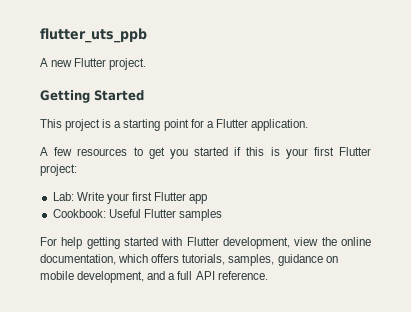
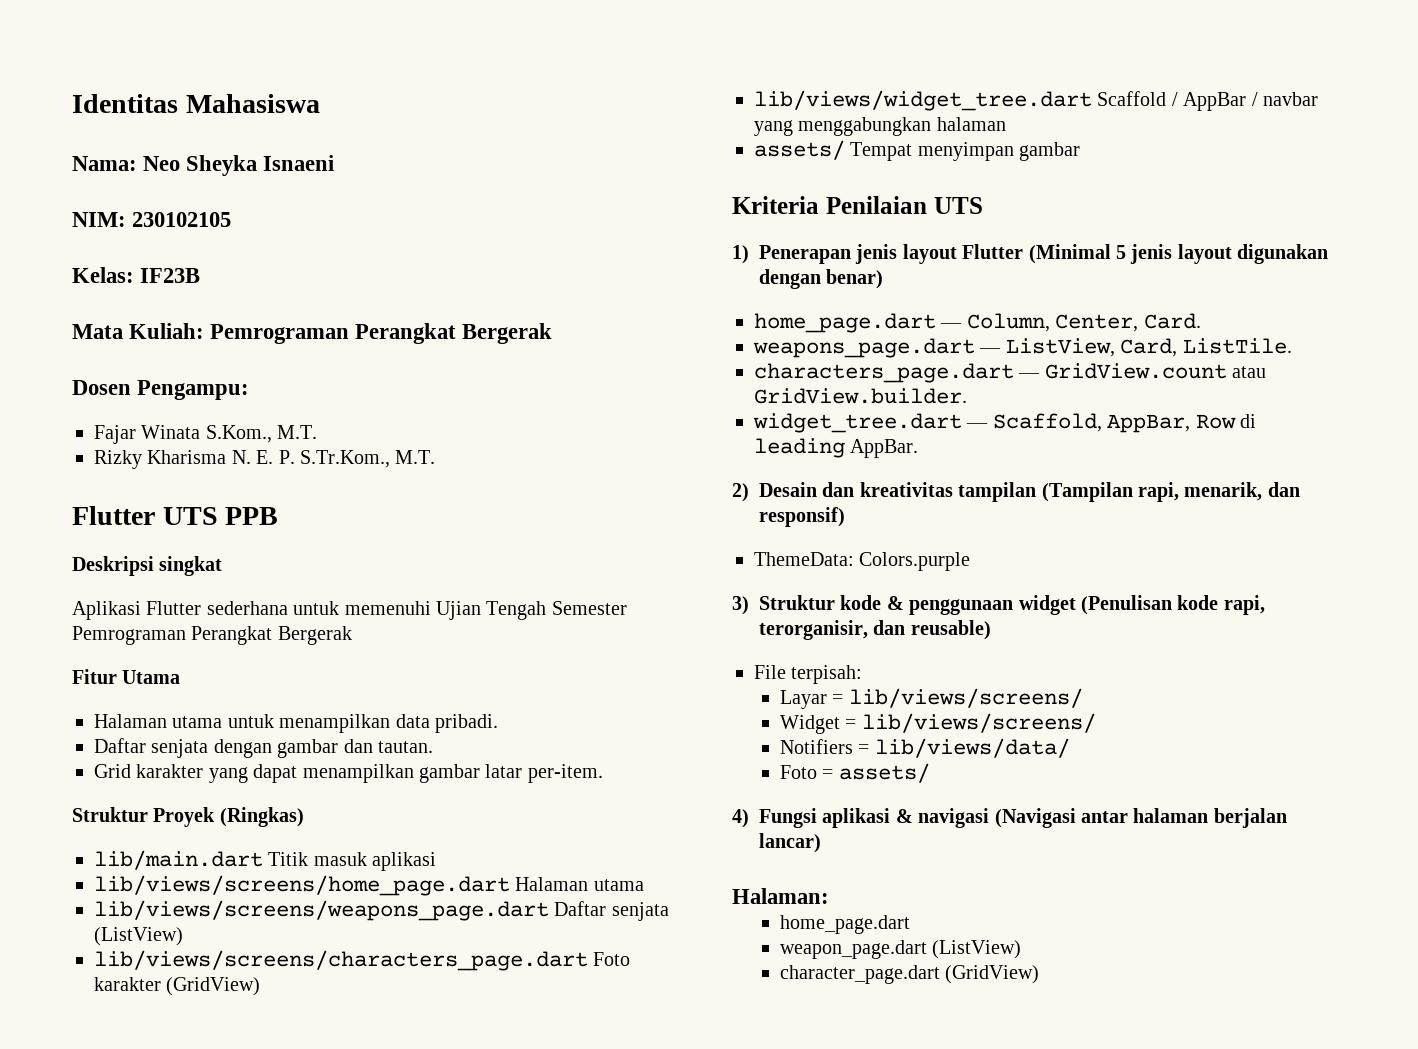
- flutter_uts_ppb
- A new Flutter project.
- Getting Started
- This project is a starting point for a Flutter application.
- A few resources to get you started if this is your first Flutter project:
- Lab: Write your first Flutter app
- Cookbook: Useful Flutter samples
- For help getting started with Flutter development, view the online documentation, which offers tutorials, samples, guidance on mobile development, and a full API reference.
+ Identitas Mahasiswa
+ Nama: Neo Sheyka Isnaeni
+ NIM: 230102105
+ Kelas: IF23B
+ Mata Kuliah: Pemrograman Perangkat Bergerak
+ Dosen Pengampu:
+ Fajar Winata S.Kom., M.T.
+ Rizky Kharisma N. E. P. S.Tr.Kom., M.T.
+ Flutter UTS PPB
+ Deskripsi singkat
+ Aplikasi Flutter sederhana untuk memenuhi Ujian Tengah Semester Pemrograman Perangkat Bergerak
+ Fitur Utama
+ Halaman utama untuk menampilkan data pribadi.
+ Daftar senjata dengan gambar dan tautan.
+ Grid karakter yang dapat menampilkan gambar latar per-item.
+ Struktur Proyek (Ringkas)
+ lib/main.dart Titik masuk aplikasi
+ lib/views/screens/home_page.dart Halaman utama
+ lib/views/screens/weapons_page.dart Daftar senjata (ListView)
+ lib/views/screens/characters_page.dart Foto karakter (GridView)
+ lib/views/widget_tree.dart Scaffold / AppBar / navbar yang menggabungkan halaman
+ assets/ Tempat menyimpan gambar
+ Kriteria Penilaian UTS
+ 1) Penerapan jenis layout Flutter (Minimal 5 jenis layout digunakan dengan benar)
+ home_page.dart — Column, Center, Card.
+ weapons_page.dart — ListView, Card, ListTile.
+ characters_page.dart — GridView.count atau GridView.builder.
+ widget_tree.dart — Scaffold, AppBar, Row di leading AppBar.
+ 2) Desain dan kreativitas tampilan (Tampilan rapi, menarik, dan responsif)
+ ThemeData: Colors.purple
+ 3) Struktur kode & penggunaan widget (Penulisan kode rapi, terorganisir, dan reusable)
+ File terpisah:
+ Layar = lib/views/screens/
+ Widget = lib/views/screens/
+ Notifiers = lib/views/data/
+ Foto = assets/
+ 4) Fungsi aplikasi & navigasi (Navigasi antar halaman berjalan lancar)
+ Halaman:
+ home_page.dart
+ weapon_page.dart (ListView)
+ character_page.dart (GridView)

